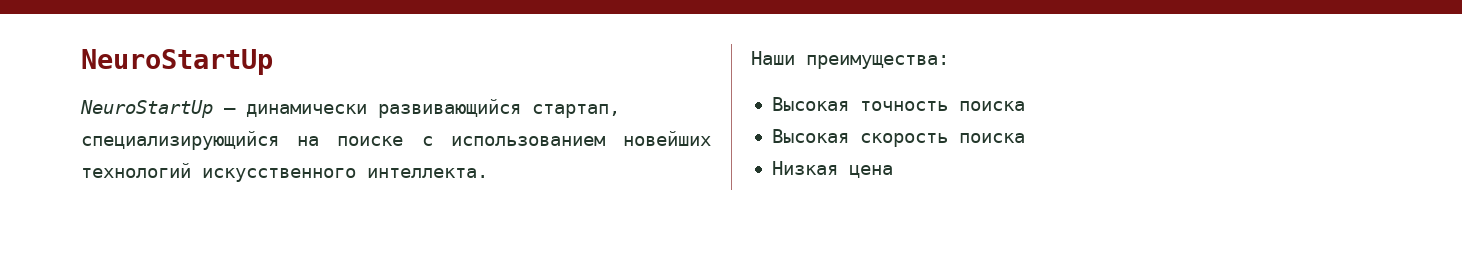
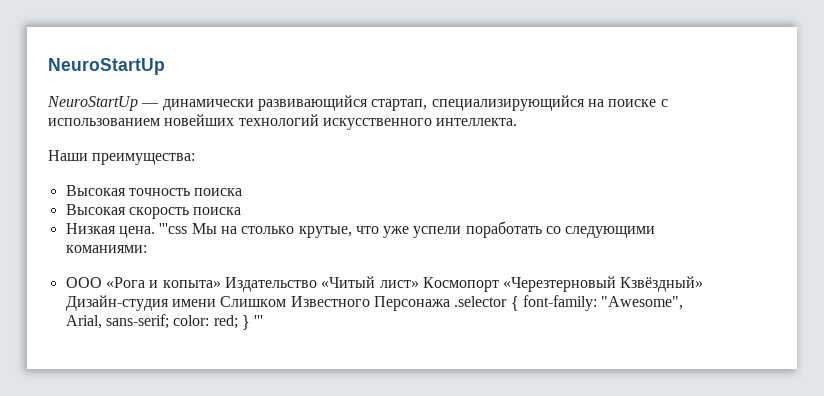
- Низкая цена
+ Низкая цена. '''css Мы на столько крутые, что уже успели поработать со следующими команиями:
+ ООО «Рога и копыта» Издательство «Читый лист» Космопорт «Черезтерновый Кзвёздный» Дизайн-студия имени Слишком Известного Персонажа .selector { font-family: "Awesome", Arial, sans-serif; color: red; } '''

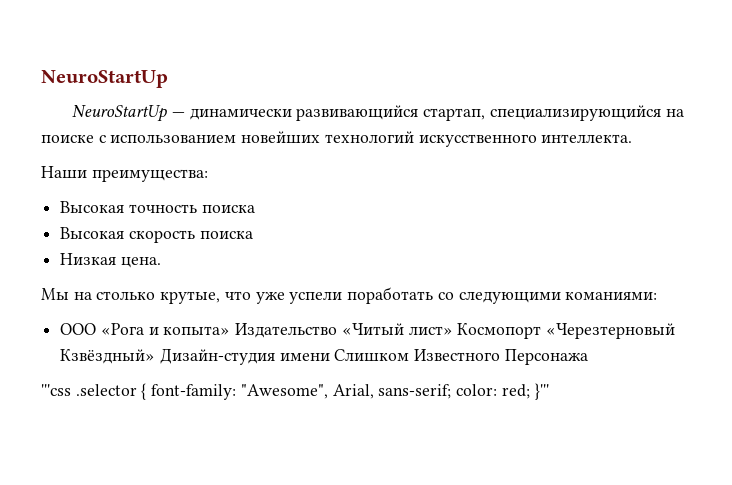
- Низкая цена. '''css Мы на столько крутые, что уже успели поработать со следующими команиями:
+ Низкая цена.
+ Мы на столько крутые, что уже успели поработать со следующими команиями:
- ООО «Рога и копыта» Издательство «Читый лист» Космопорт «Черезтерновый Кзвёздный» Дизайн-студия имени Слишком Известного Персонажа .selector { font-family: "Awesome", Arial, sans-serif; color: red; } '''
+ ООО «Рога и копыта» Издательство «Читый лист» Космопорт «Черезтерновый Кзвёздный» Дизайн-студия имени Слишком Известного Персонажа
+ '''css .selector { font-family: "Awesome", Arial, sans-serif; color: red; }'''

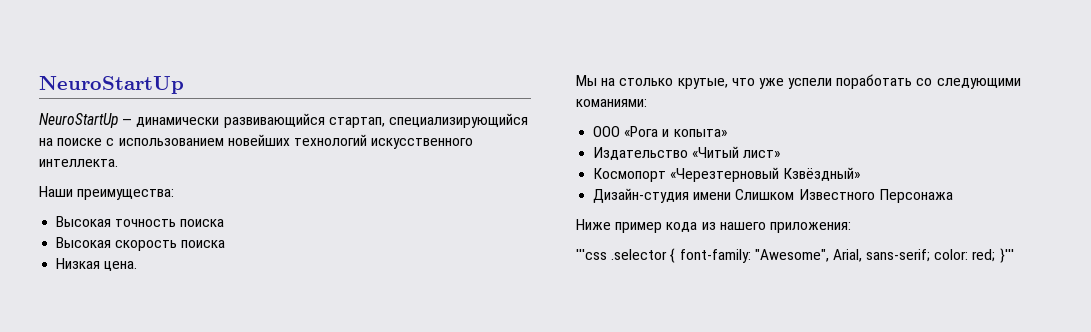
- ООО «Рога и копыта» Издательство «Читый лист» Космопорт «Черезтерновый Кзвёздный» Дизайн-студия имени Слишком Известного Персонажа
+ ООО «Рога и копыта»
+ Издательство «Читый лист»
+ Космопорт «Черезтерновый Кзвёздный»
+ Дизайн-студия имени Слишком Известного Персонажа
+ Ниже пример кода из нашего приложения:

